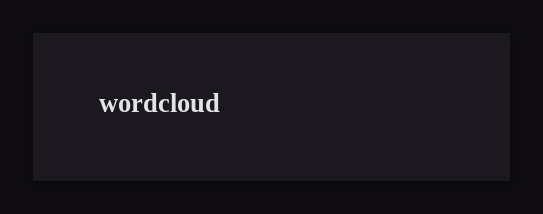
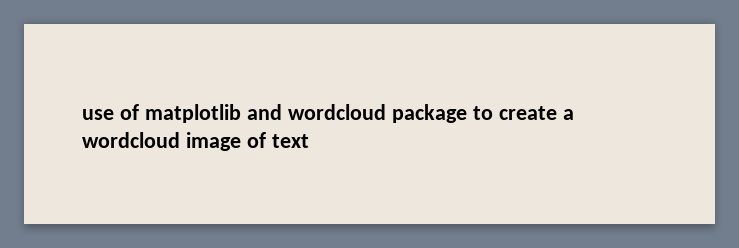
- wordcloud
+ use of matplotlib and wordcloud package to create a wordcloud image of text

